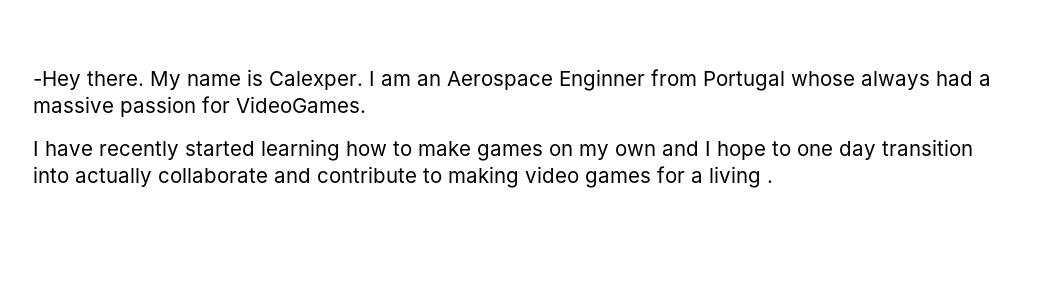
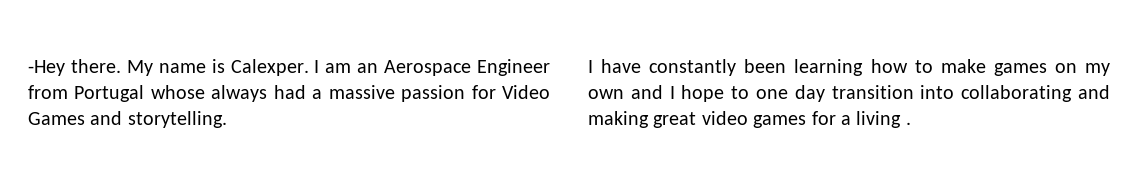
- I am an Aerospace Enginner from Portugal whose always had a massive passion for VideoGames.
+ I am an Aerospace Engineer from Portugal whose always had a massive passion for Video Games and storytelling.
- I have recently started learning how to make games on my own and I hope to one day transition into actually collaborate and contribute to making video games for a living .
+ I have constantly been learning how to make games on my own and I hope to one day transition into collaborating and making great video games for a living .

